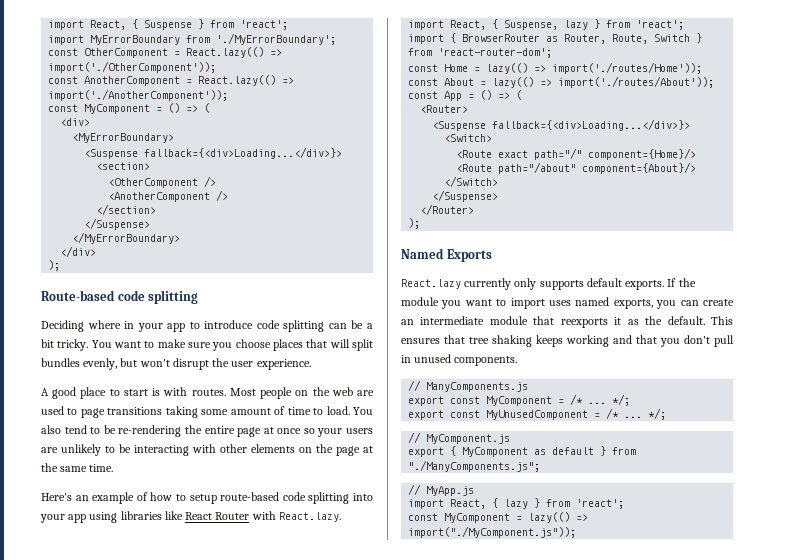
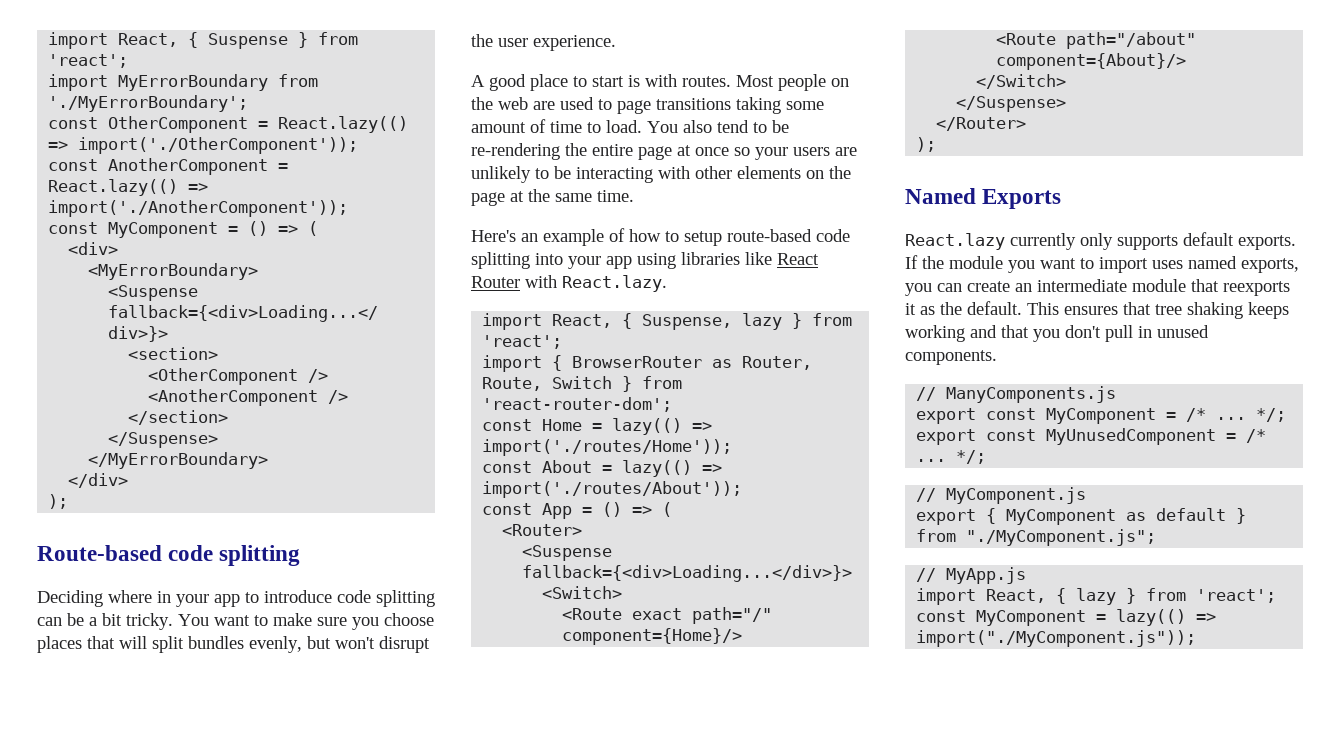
- export { MyComponent as default } from "./ManyComponents.js";
+ export { MyComponent as default } from "./MyComponent.js";

